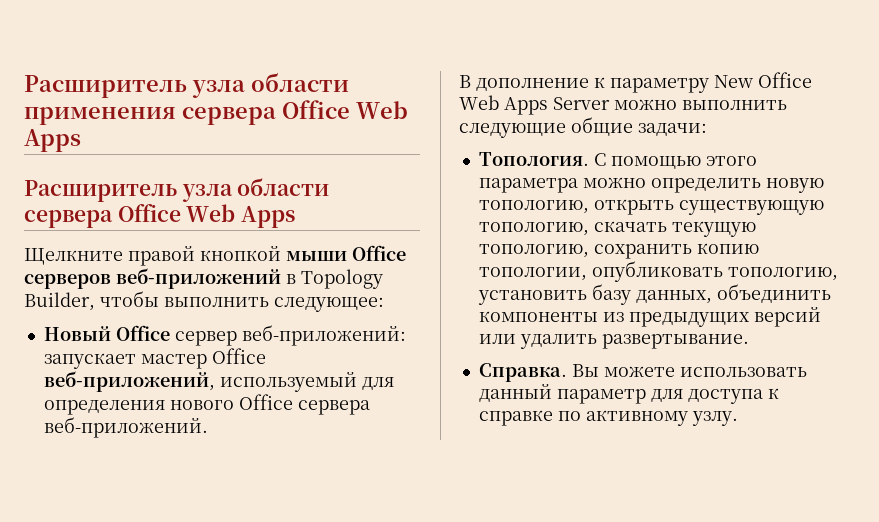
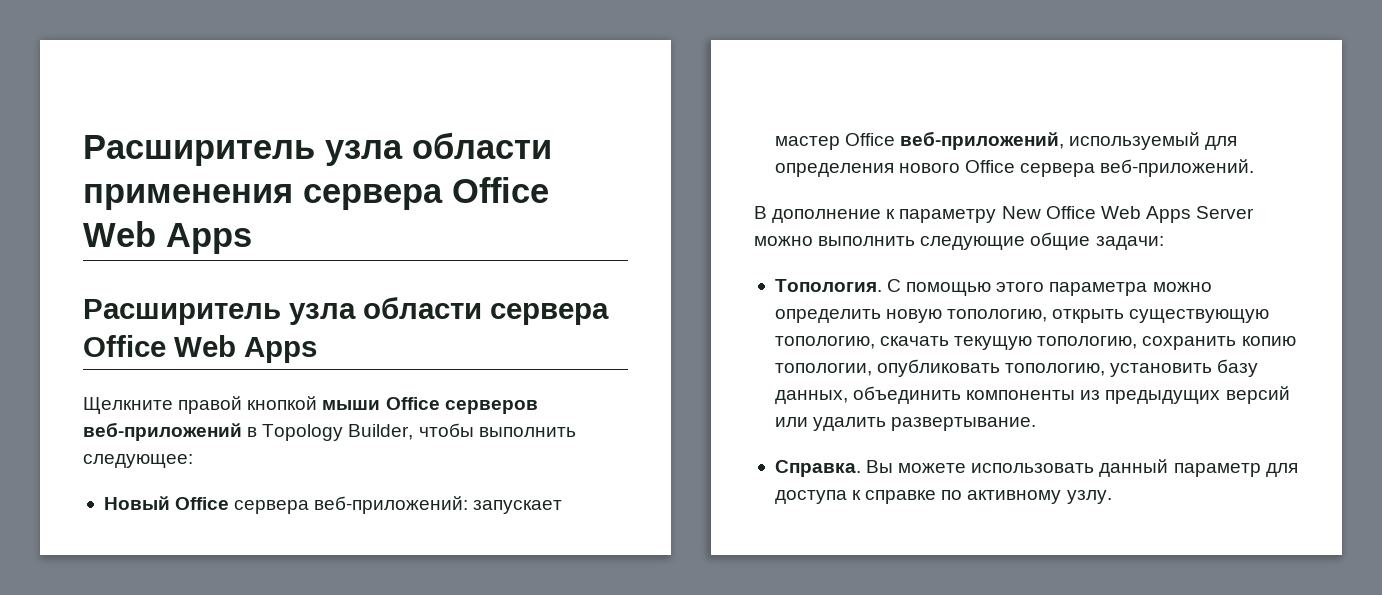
- Новый Office сервер веб-приложений: запускает мастер Office веб-приложений, используемый для определения нового Office сервера веб-приложений.
+ Новый Office сервера веб-приложений: запускает мастер Office веб-приложений, используемый для определения нового Office сервера веб-приложений.

